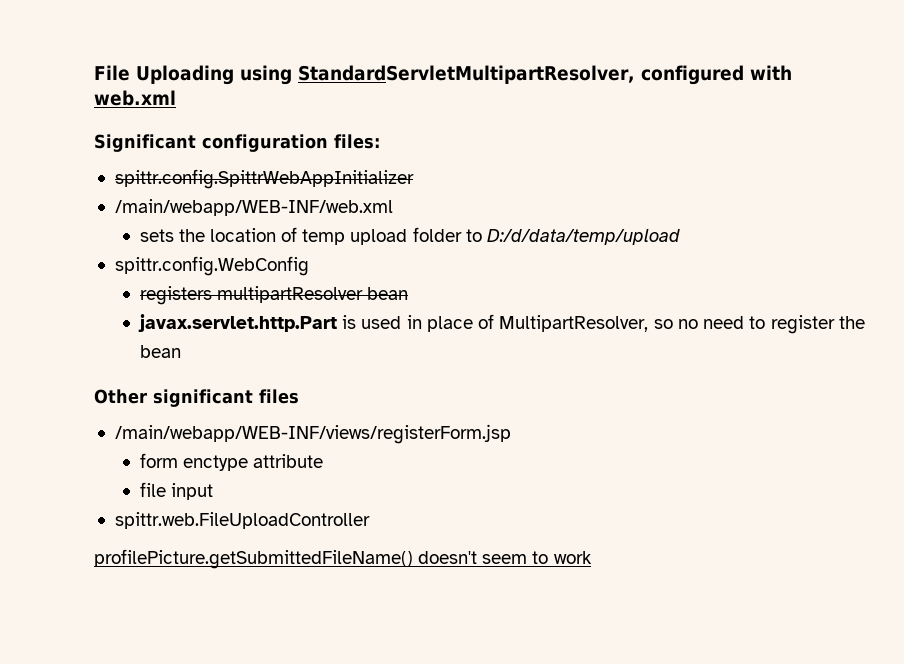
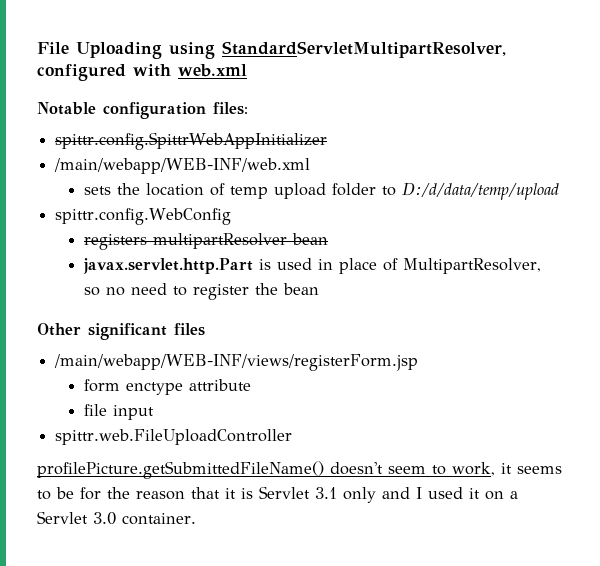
- Significant configuration files:
+ Notable configuration files:
- profilePicture.getSubmittedFileName() doesn't seem to work
+ profilePicture.getSubmittedFileName() doesn't seem to work, it seems to be for the reason that it is Servlet 3.1 only and I used it on a Servlet 3.0 container.

